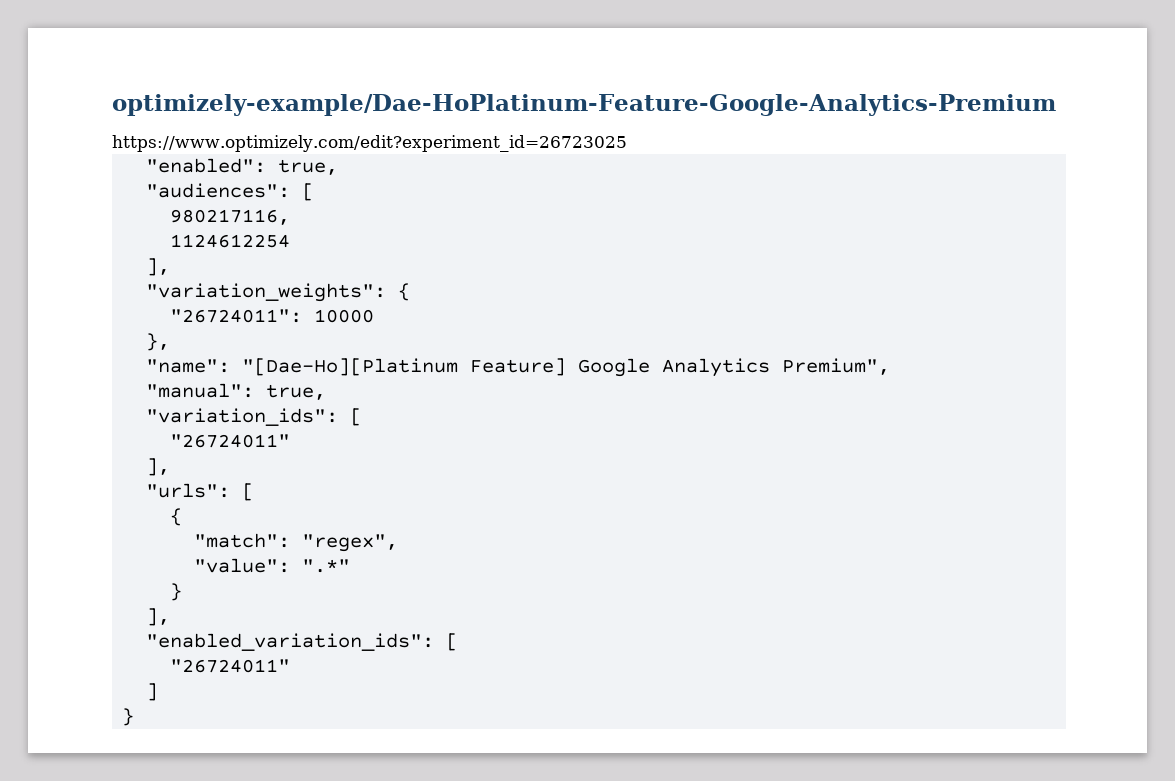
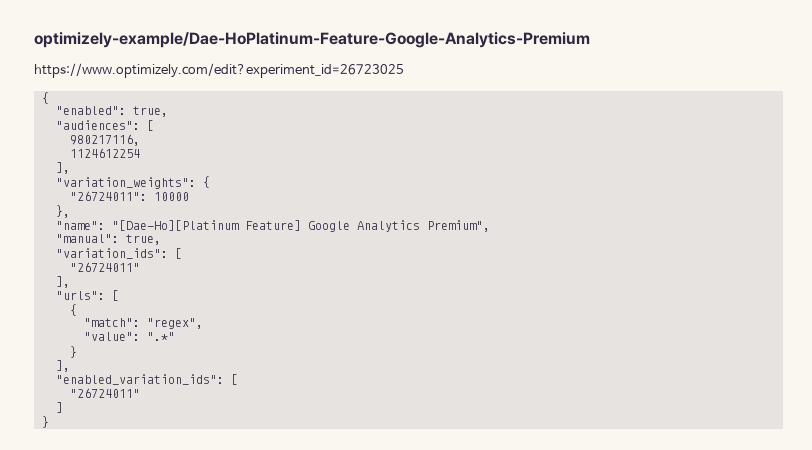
  https://www.optimizely.com/edit?experiment_id=26723025
+ {

